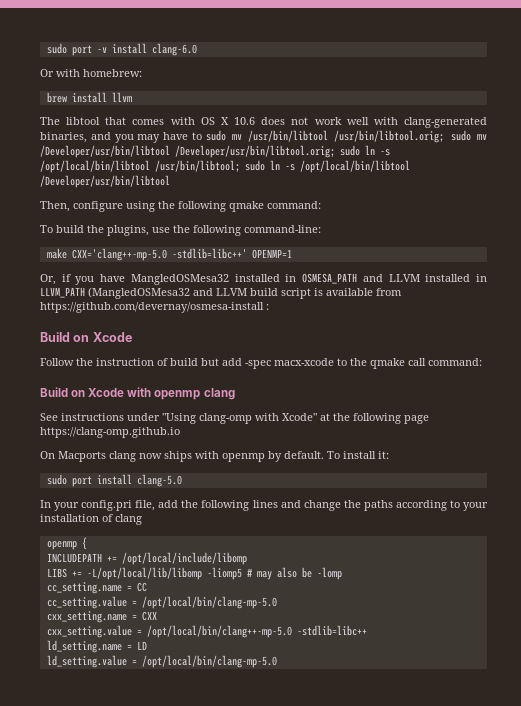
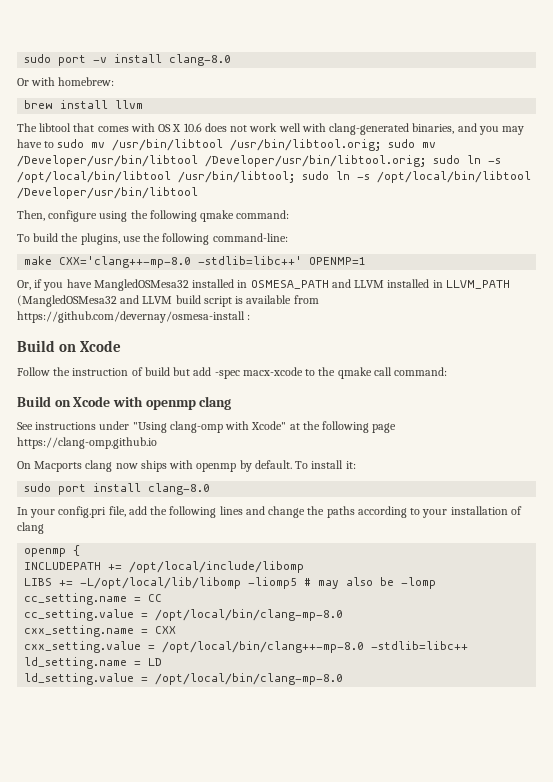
- sudo port -v install clang-6.0
+ sudo port -v install clang-8.0
- make CXX='clang++-mp-5.0 -stdlib=libc++' OPENMP=1
+ make CXX='clang++-mp-8.0 -stdlib=libc++' OPENMP=1
- sudo port install clang-5.0
+ sudo port install clang-8.0
- cc_setting.value = /opt/local/bin/clang-mp-5.0
+ cc_setting.value = /opt/local/bin/clang-mp-8.0
- cxx_setting.value = /opt/local/bin/clang++-mp-5.0 -stdlib=libc++
+ cxx_setting.value = /opt/local/bin/clang++-mp-8.0 -stdlib=libc++
- ld_setting.value = /opt/local/bin/clang-mp-5.0
+ ld_setting.value = /opt/local/bin/clang-mp-8.0

